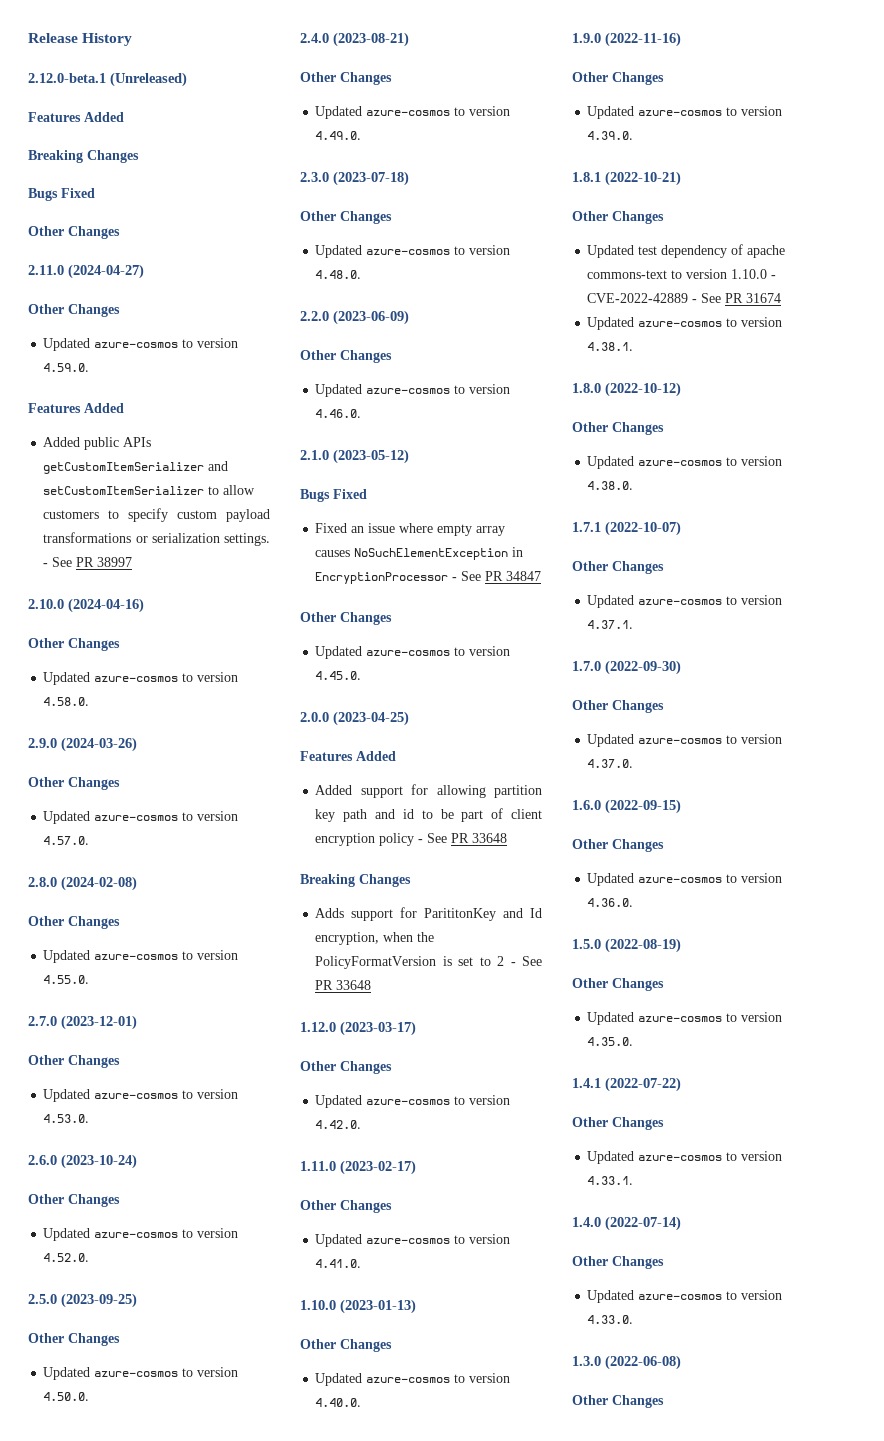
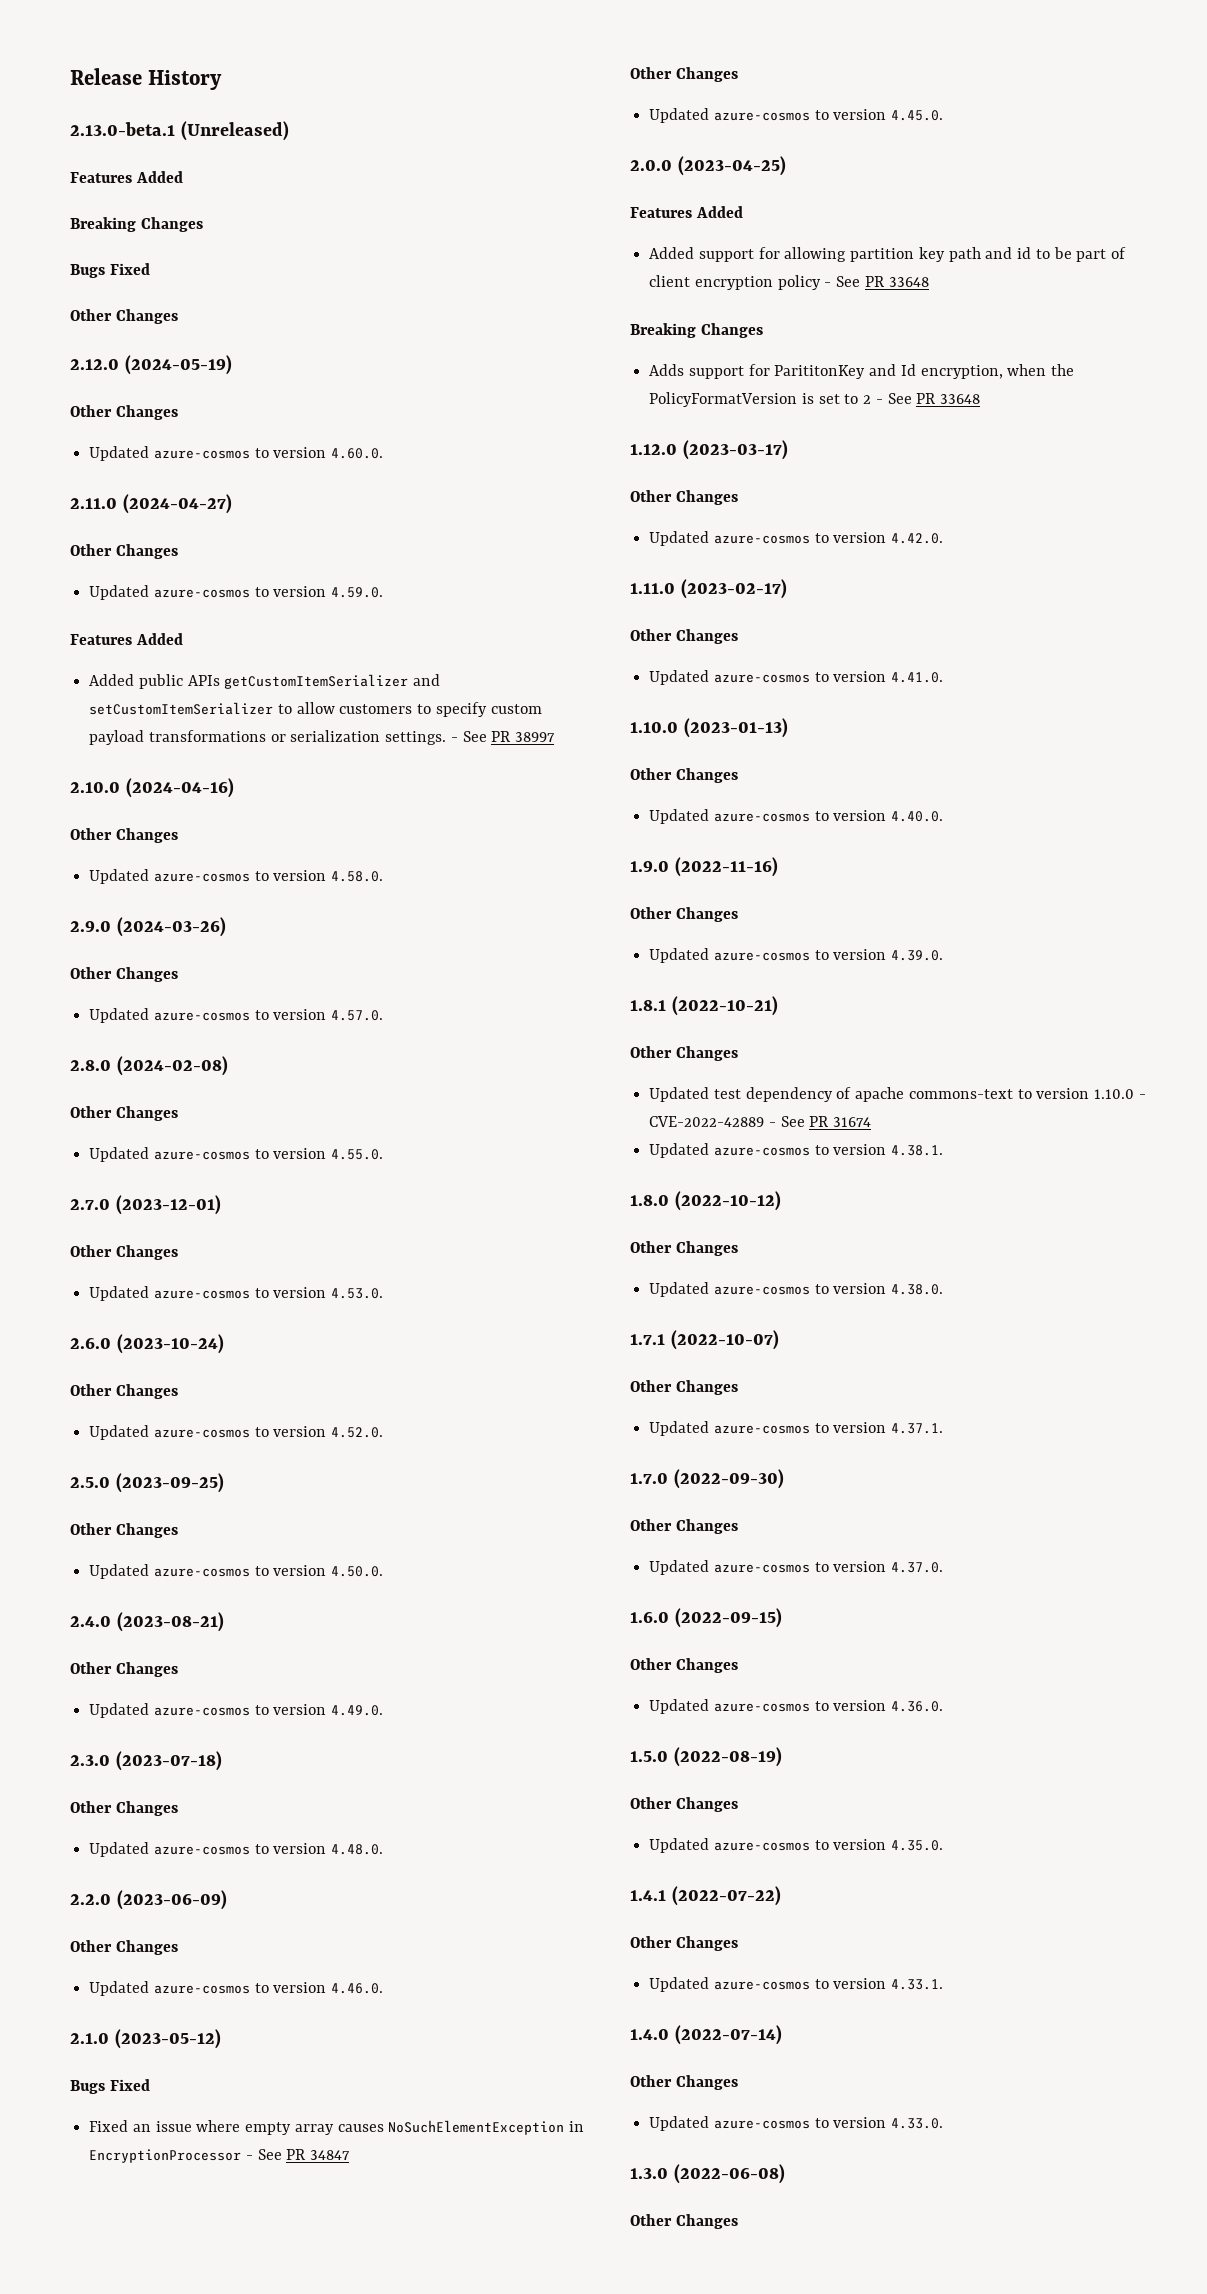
- 2.12.0-beta.1 (Unreleased)
+ 2.13.0-beta.1 (Unreleased)
+ 2.12.0 (2024-05-19)
+ Other Changes
+ Updated azure-cosmos to version 4.60.0.

